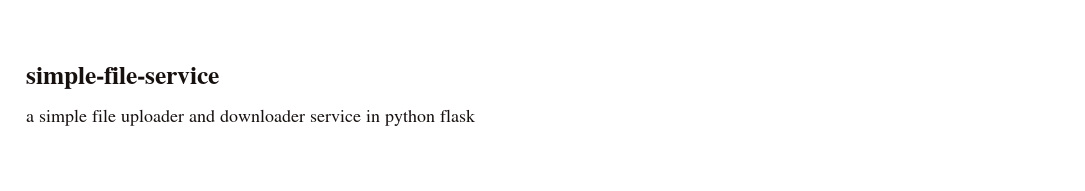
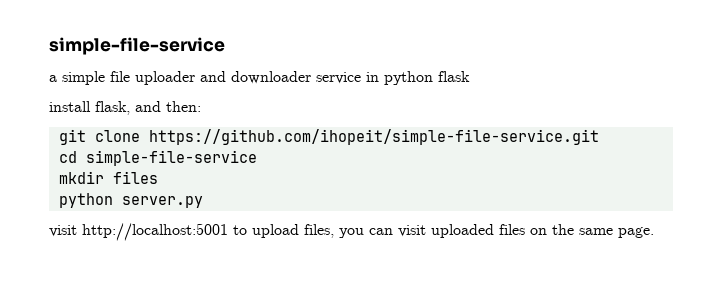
+ install flask, and then:
+ git clone https://github.com/ihopeit/simple-file-service.git
+ cd simple-file-service
+ mkdir files
+ python server.py
+ visit http://localhost:5001 to upload files, you can visit uploaded files on the same page.

